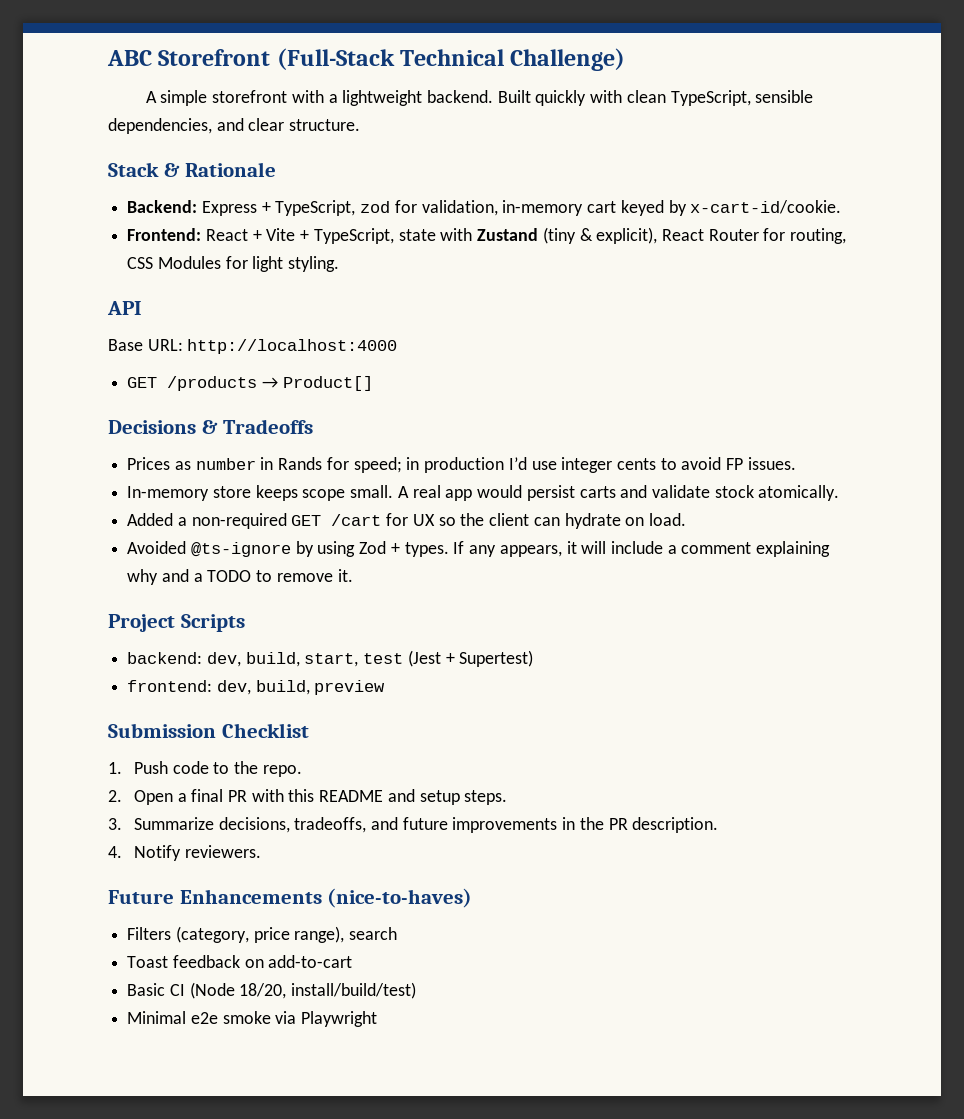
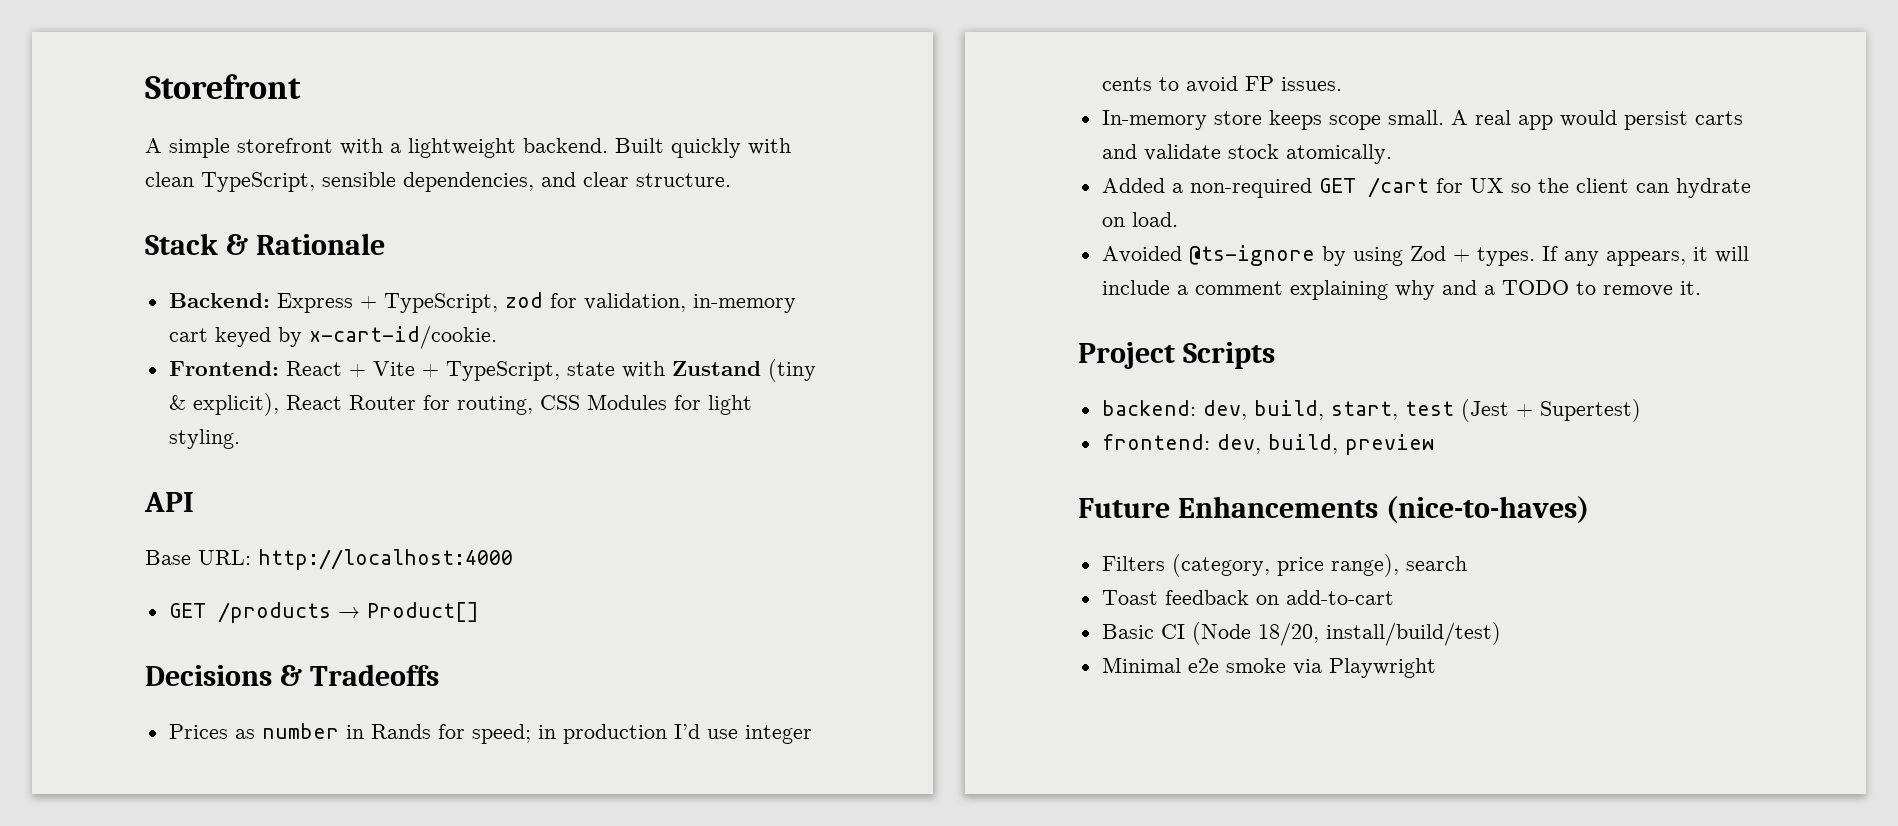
- ABC Storefront (Full-Stack Technical Challenge)
+ Storefront
- Submission Checklist
- 1. Push code to the repo.
- 2. Open a final PR with this README and setup steps.
- 3. Summarize decisions, tradeoffs, and future improvements in the PR description.
- 4. Notify reviewers.

